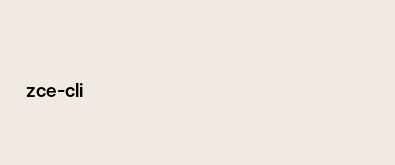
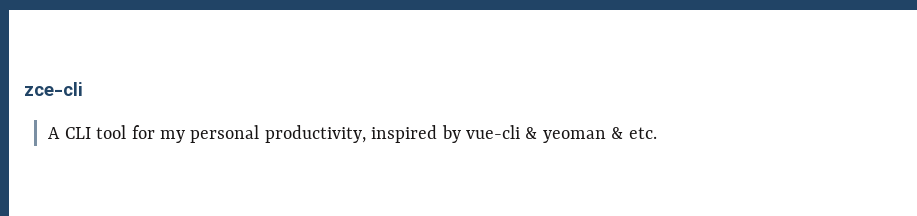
+ A CLI tool for my personal productivity, inspired by vue-cli & yeoman & etc.

